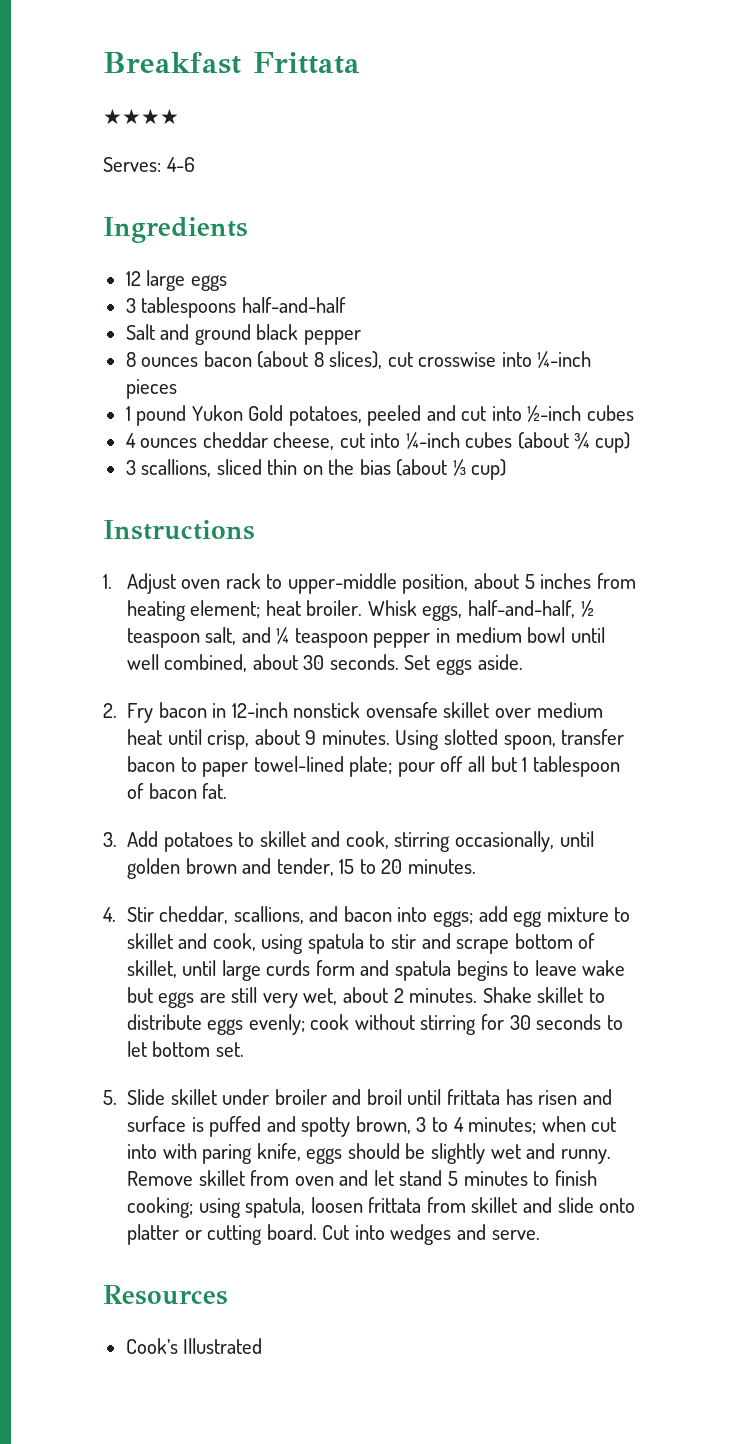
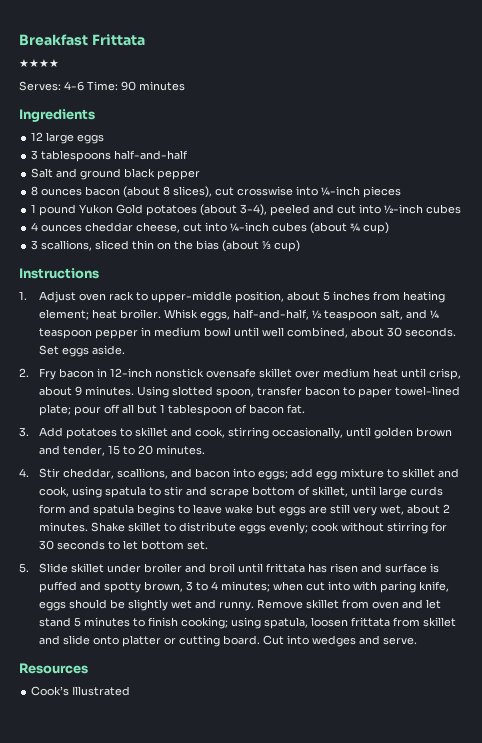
- Serves: 4-6
+ Serves: 4-6 Time: 90 minutes
- 1 pound Yukon Gold potatoes, peeled and cut into ½-inch cubes
+ 1 pound Yukon Gold potatoes (about 3-4), peeled and cut into ½-inch cubes

